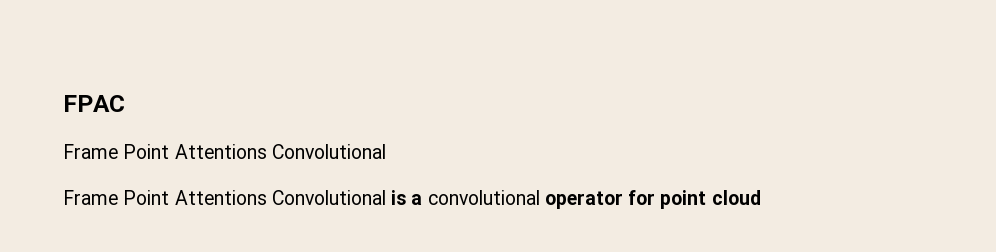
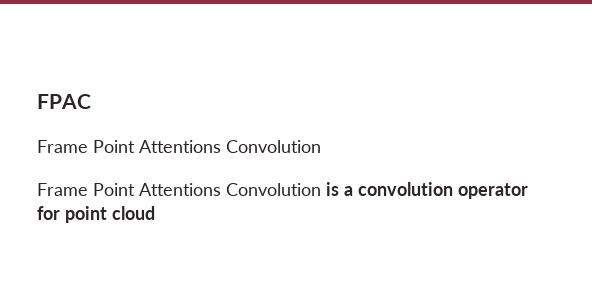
  FPAC
- Frame Point Attentions Convolutional
- Frame Point Attentions Convolutional is a convolutional operator for point cloud
+ Frame Point Attentions Convolution
+ Frame Point Attentions Convolution is a convolution operator for point cloud

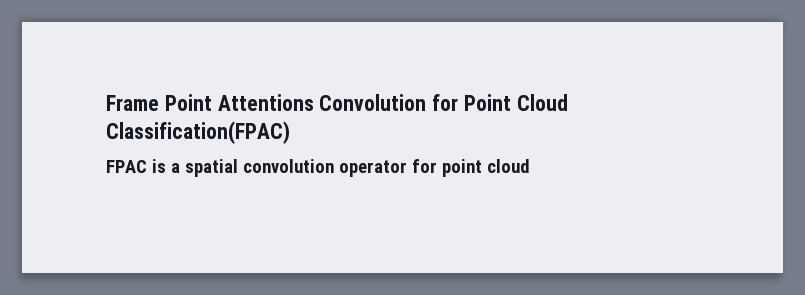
- FPAC
- Frame Point Attentions Convolution
- Frame Point Attentions Convolution is a convolution operator for point cloud
+ Frame Point Attentions Convolution for Point Cloud Classification(FPAC)
+ FPAC is a spatial convolution operator for point cloud

